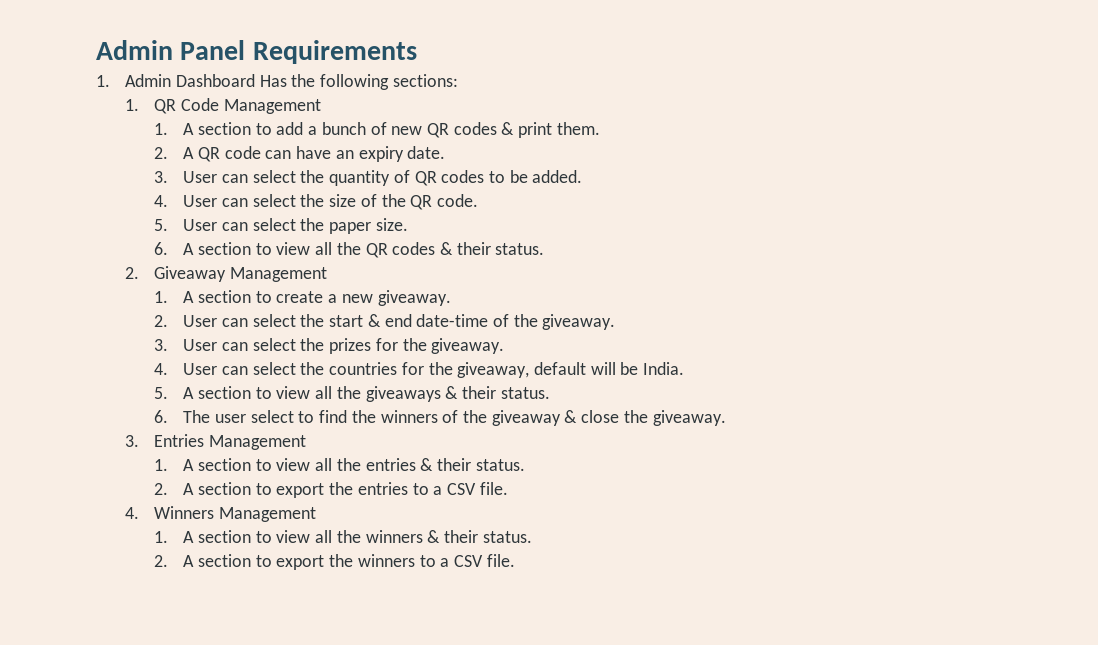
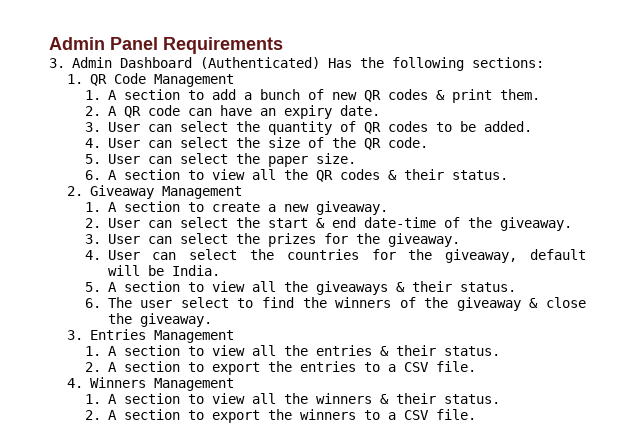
- 1. Admin Dashboard Has the following sections:
+ 3. Admin Dashboard (Authenticated) Has the following sections:

